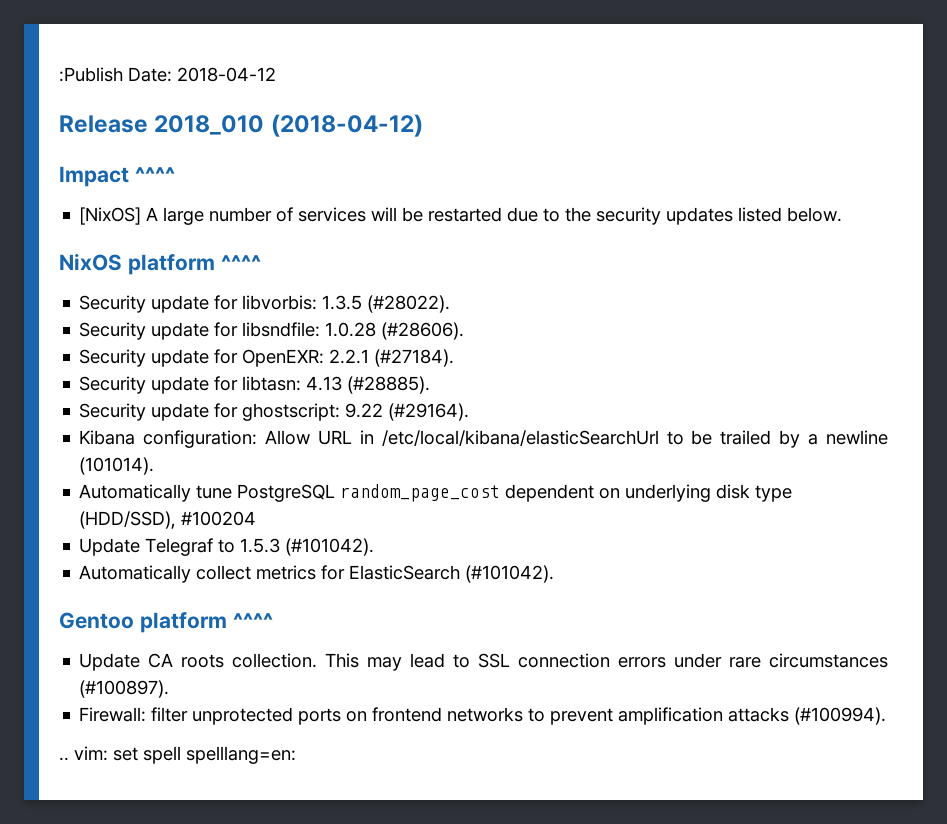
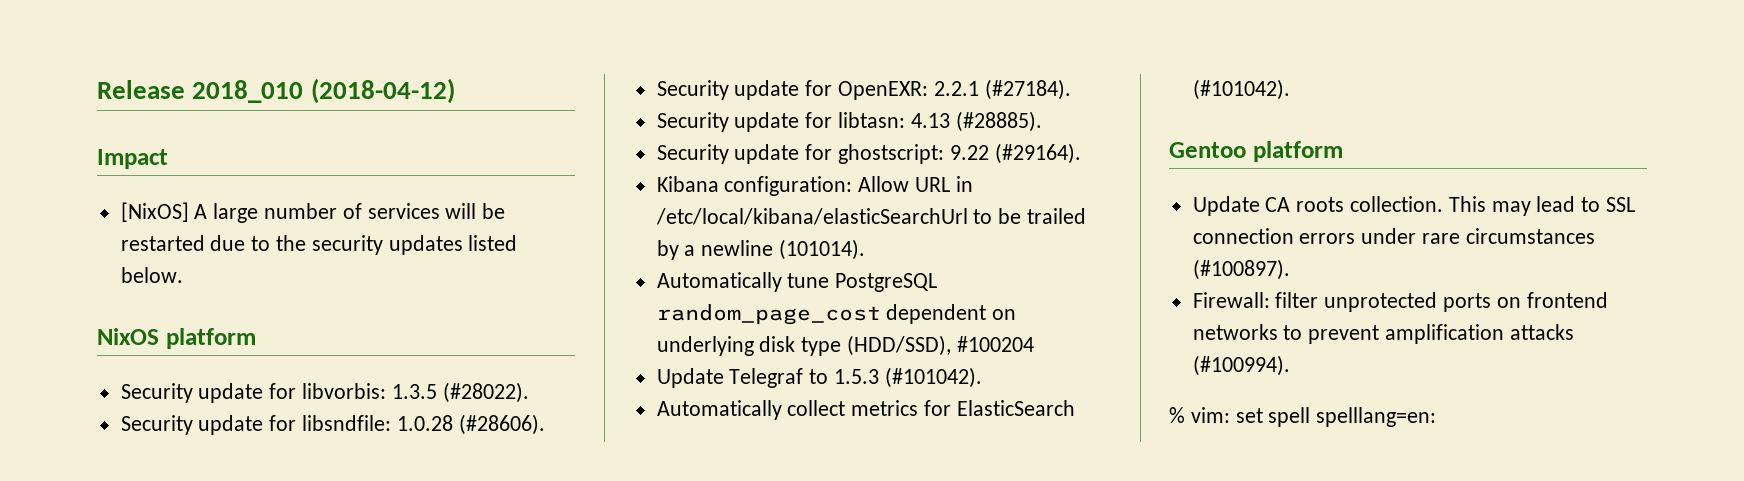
- :Publish Date: 2018-04-12
- Impact ^^^^
+ Impact
- NixOS platform ^^^^
+ NixOS platform
- Gentoo platform ^^^^
+ Gentoo platform
- .. vim: set spell spelllang=en:
+ % vim: set spell spelllang=en:

